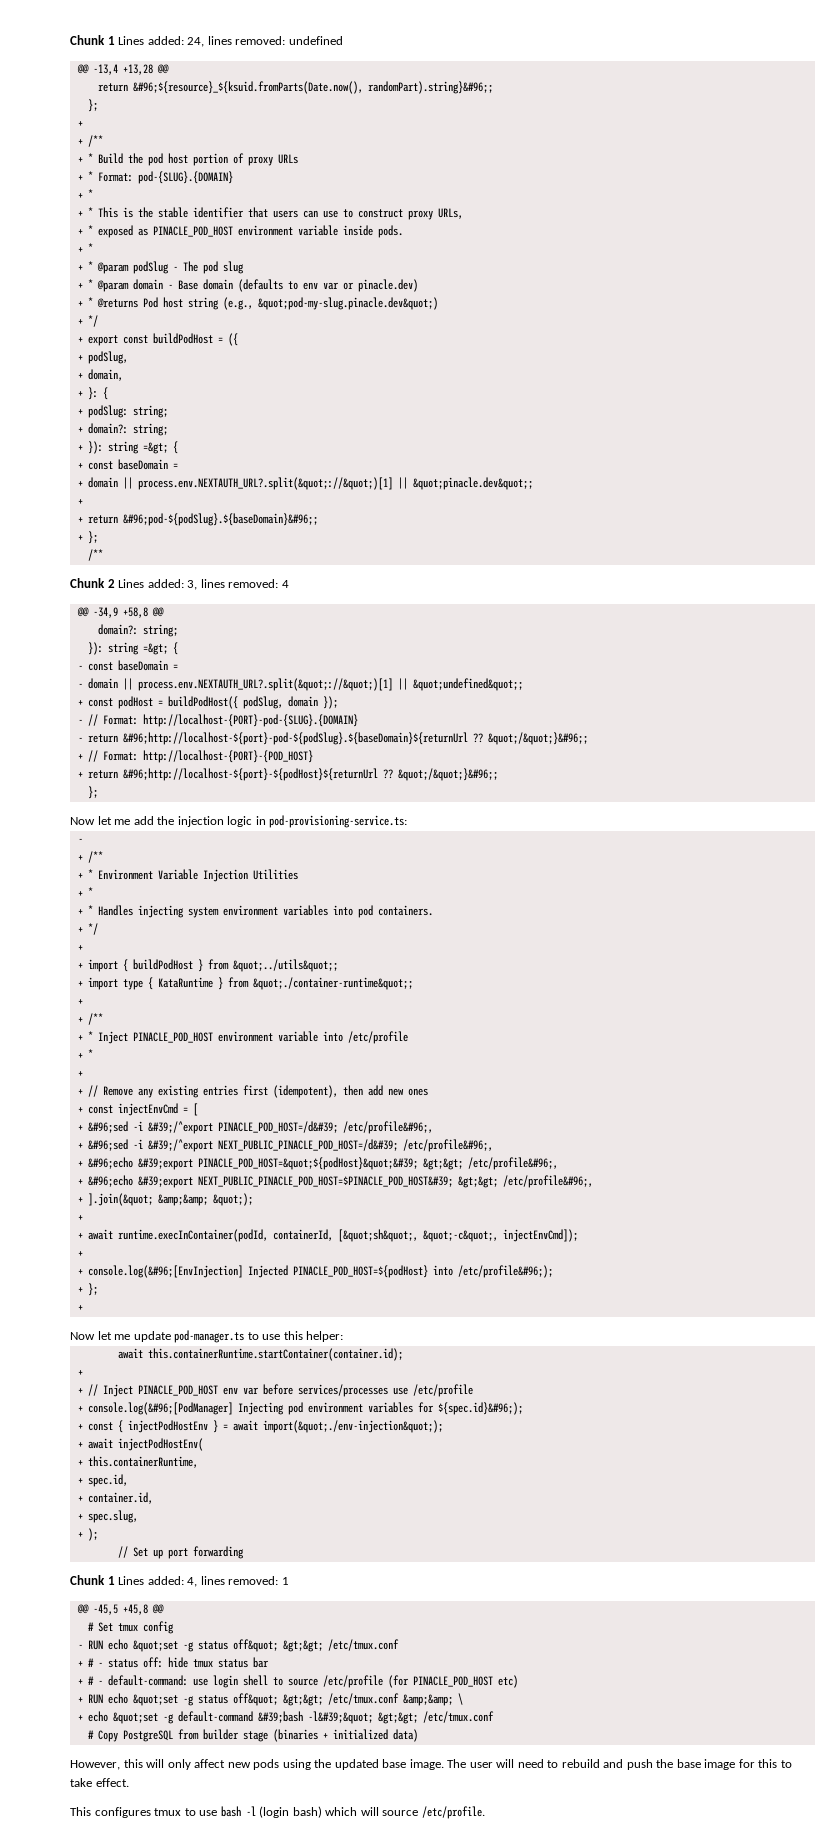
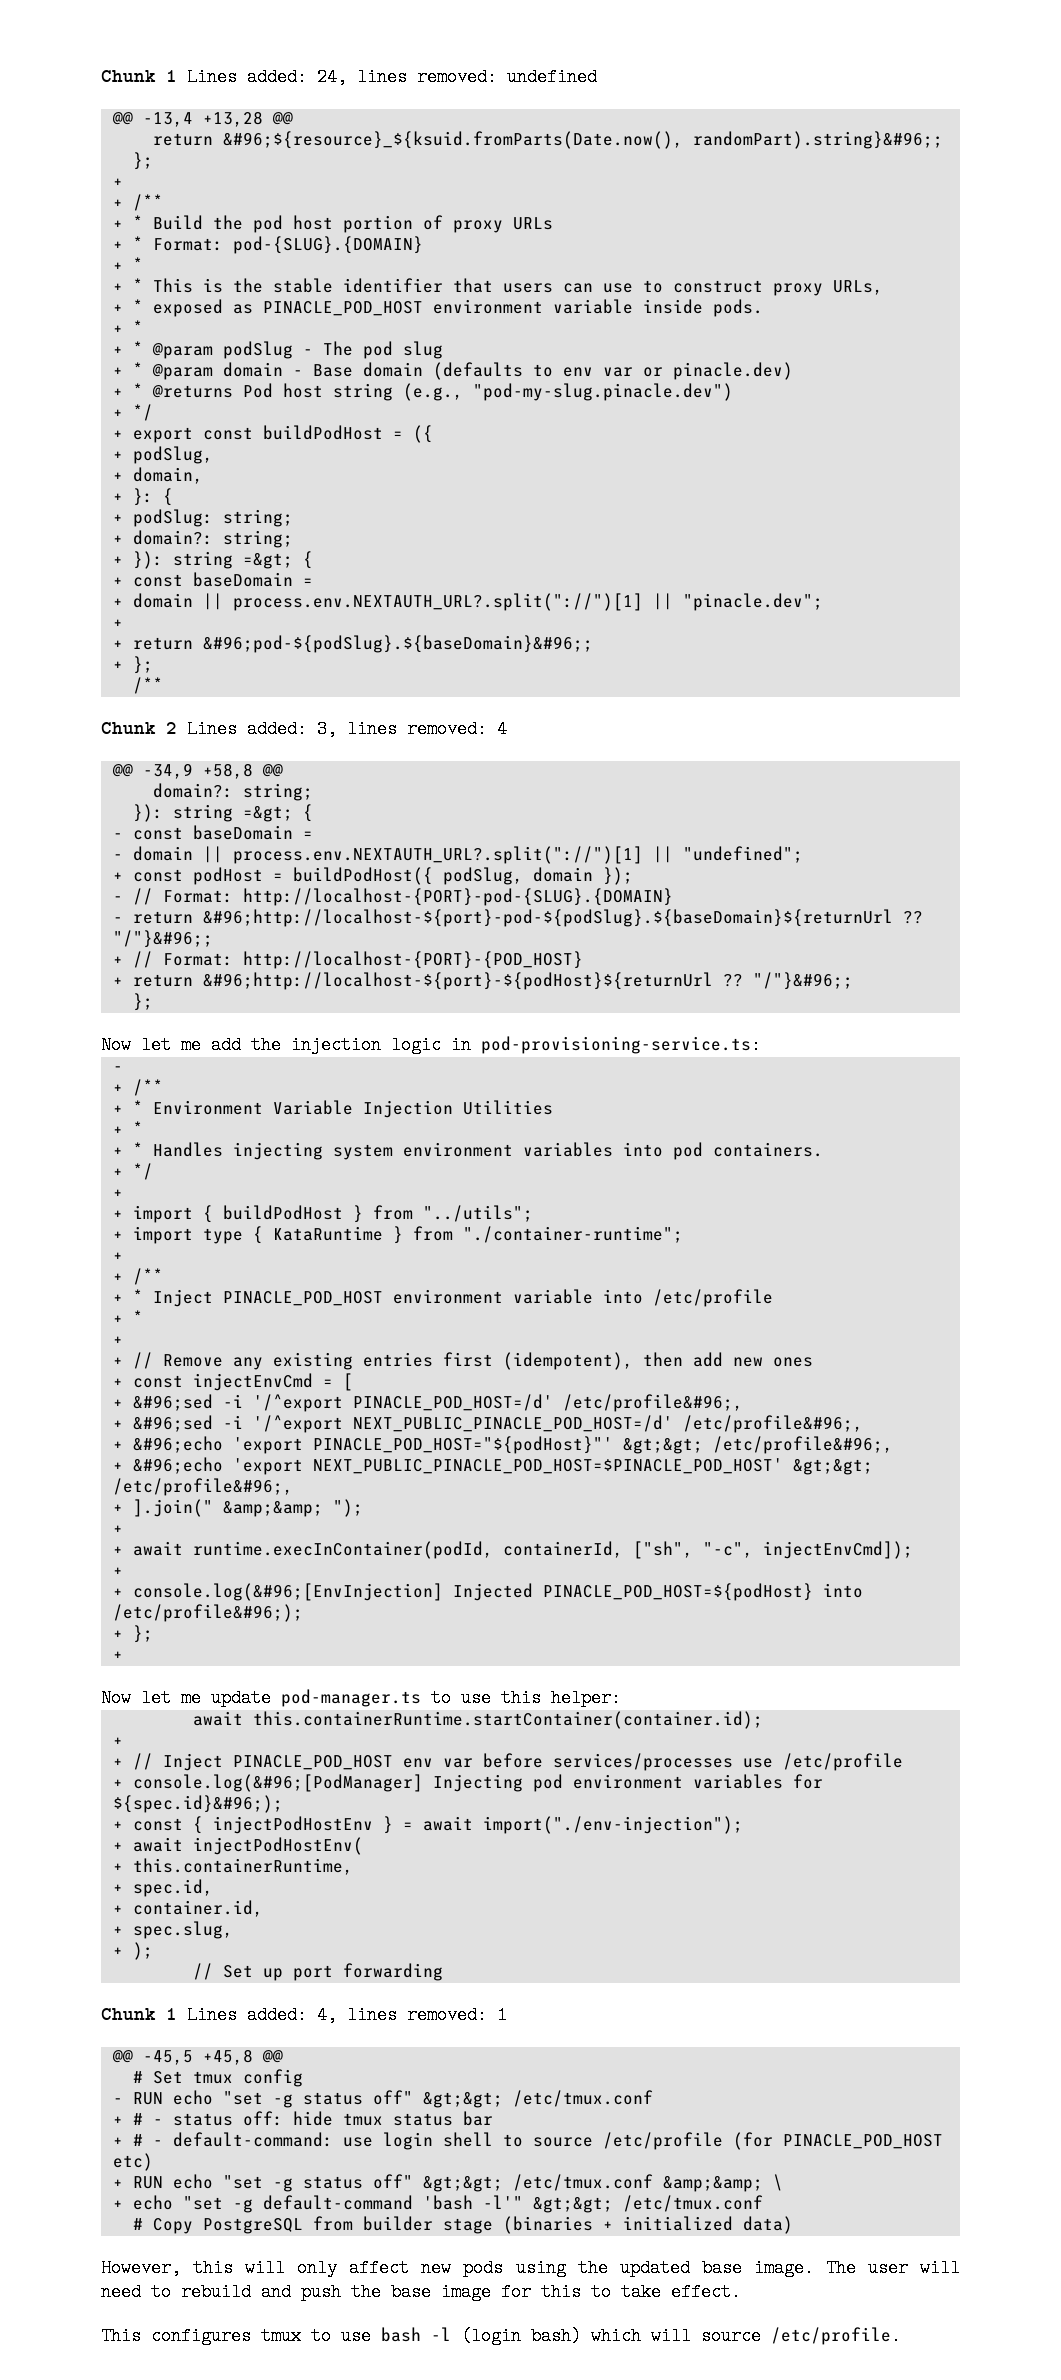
- + * @returns Pod host string (e.g., &quot;pod-my-slug.pinacle.dev&quot;)
+ + * @returns Pod host string (e.g., "pod-my-slug.pinacle.dev")
- + domain || process.env.NEXTAUTH_URL?.split(&quot;://&quot;)[1] || &quot;pinacle.dev&quot;;
+ + domain || process.env.NEXTAUTH_URL?.split("://")[1] || "pinacle.dev";
- - domain || process.env.NEXTAUTH_URL?.split(&quot;://&quot;)[1] || &quot;undefined&quot;;
+ - domain || process.env.NEXTAUTH_URL?.split("://")[1] || "undefined";
- - return &#96;http://localhost-${port}-pod-${podSlug}.${baseDomain}${returnUrl ?? &quot;/&quot;}&#96;;
+ - return &#96;http://localhost-${port}-pod-${podSlug}.${baseDomain}${returnUrl ?? "/"}&#96;;
- + return &#96;http://localhost-${port}-${podHost}${returnUrl ?? &quot;/&quot;}&#96;;
+ + return &#96;http://localhost-${port}-${podHost}${returnUrl ?? "/"}&#96;;
- + import { buildPodHost } from &quot;../utils&quot;;
+ + import { buildPodHost } from "../utils";
- + import type { KataRuntime } from &quot;./container-runtime&quot;;
+ + import type { KataRuntime } from "./container-runtime";
- + &#96;sed -i &#39;/^export PINACLE_POD_HOST=/d&#39; /etc/profile&#96;,
+ + &#96;sed -i '/^export PINACLE_POD_HOST=/d' /etc/profile&#96;,
- + &#96;sed -i &#39;/^export NEXT_PUBLIC_PINACLE_POD_HOST=/d&#39; /etc/profile&#96;,
- + &#96;echo &#39;export PINACLE_POD_HOST=&quot;${podHost}&quot;&#39; &gt;&gt; /etc/profile&#96;,
+ + &#96;sed -i '/^export NEXT_PUBLIC_PINACLE_POD_HOST=/d' /etc/profile&#96;,
+ + &#96;echo 'export PINACLE_POD_HOST="${podHost}"' &gt;&gt; /etc/profile&#96;,
- + &#96;echo &#39;export NEXT_PUBLIC_PINACLE_POD_HOST=$PINACLE_POD_HOST&#39; &gt;&gt; /etc/profile&#96;,
- + ].join(&quot; &amp;&amp; &quot;);
+ + &#96;echo 'export NEXT_PUBLIC_PINACLE_POD_HOST=$PINACLE_POD_HOST' &gt;&gt; /etc/profile&#96;,
+ + ].join(" &amp;&amp; ");
- + await runtime.execInContainer(podId, containerId, [&quot;sh&quot;, &quot;-c&quot;, injectEnvCmd]);
+ + await runtime.execInContainer(podId, containerId, ["sh", "-c", injectEnvCmd]);
- + const { injectPodHostEnv } = await import(&quot;./env-injection&quot;);
+ + const { injectPodHostEnv } = await import("./env-injection");
- - RUN echo &quot;set -g status off&quot; &gt;&gt; /etc/tmux.conf
+ - RUN echo "set -g status off" &gt;&gt; /etc/tmux.conf
- + RUN echo &quot;set -g status off&quot; &gt;&gt; /etc/tmux.conf &amp;&amp; \
+ + RUN echo "set -g status off" &gt;&gt; /etc/tmux.conf &amp;&amp; \
- + echo &quot;set -g default-command &#39;bash -l&#39;&quot; &gt;&gt; /etc/tmux.conf
+ + echo "set -g default-command 'bash -l'" &gt;&gt; /etc/tmux.conf

